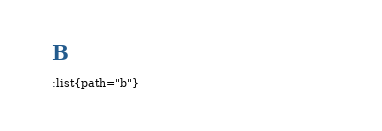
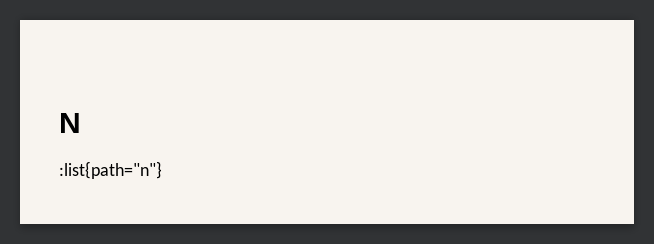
- B
- :list{path="b"}
+ N
+ :list{path="n"}

